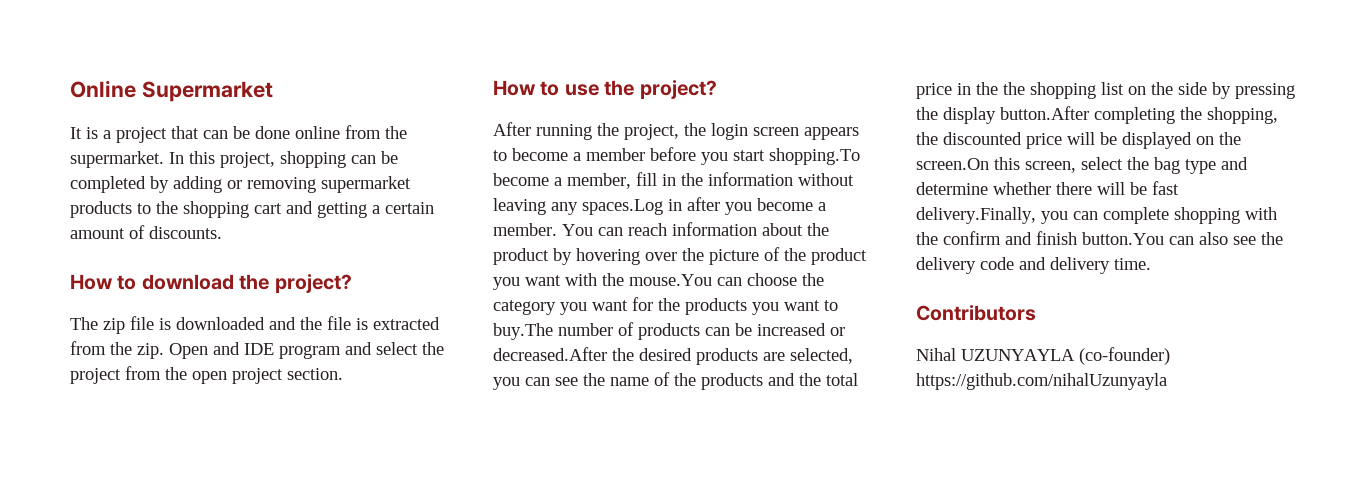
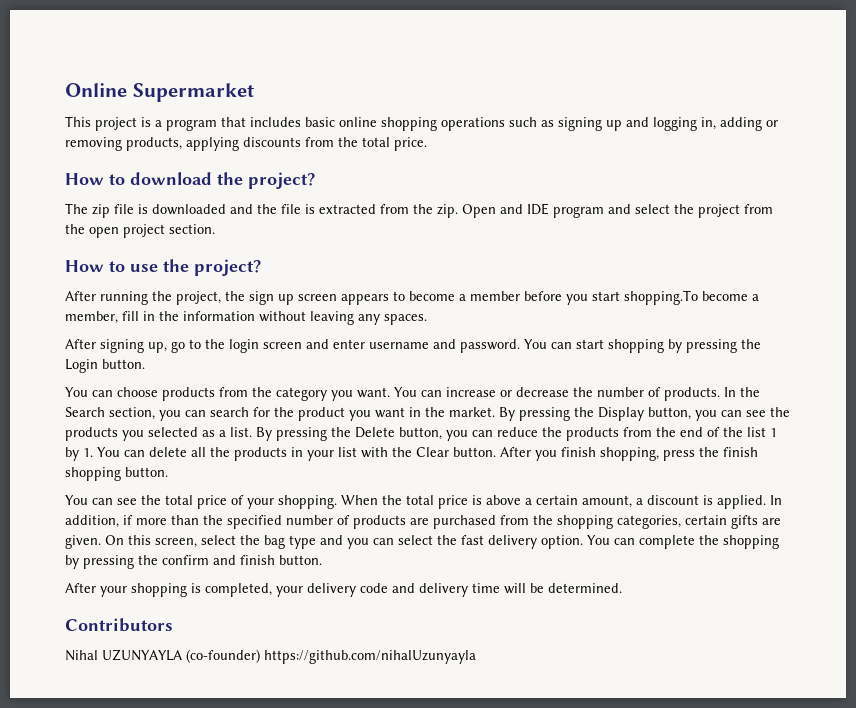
- It is a project that can be done online from the supermarket. In this project, shopping can be completed by adding or removing supermarket products to the shopping cart and getting a certain amount of discounts.
+ This project is a program that includes basic online shopping operations such as signing up and logging in, adding or removing products, applying discounts from the total price.
- After running the project, the login screen appears to become a member before you start shopping.To become a member, fill in the information without leaving any spaces.Log in after you become a member. You can reach information about the product by hovering over the picture of the product you want with the mouse.You can choose the category you want for the products you want to buy.The number of products can be increased or decreased.After the desired products are selected, you can see the name of the products and the total price in the the shopping list on the side by pressing the display button.After completing the shopping, the discounted price will be displayed on the screen.On this screen, select the bag type and determine whether there will be fast delivery.Finally, you can complete shopping with the confirm and finish button.You can also see the delivery code and delivery time.
+ After running the project, the sign up screen appears to become a member before you start shopping.To become a member, fill in the information without leaving any spaces.
+ After signing up, go to the login screen and enter username and password. You can start shopping by pressing the Login button.
+ You can choose products from the category you want. You can increase or decrease the number of products. In the Search section, you can search for the product you want in the market. By pressing the Display button, you can see the products you selected as a list. By pressing the Delete button, you can reduce the products from the end of the list 1 by 1. You can delete all the products in your list with the Clear button. After you finish shopping, press the finish shopping button.
+ You can see the total price of your shopping. When the total price is above a certain amount, a discount is applied. In addition, if more than the specified number of products are purchased from the shopping categories, certain gifts are given. On this screen, select the bag type and you can select the fast delivery option. You can complete the shopping by pressing the confirm and finish button.
+ After your shopping is completed, your delivery code and delivery time will be determined.

